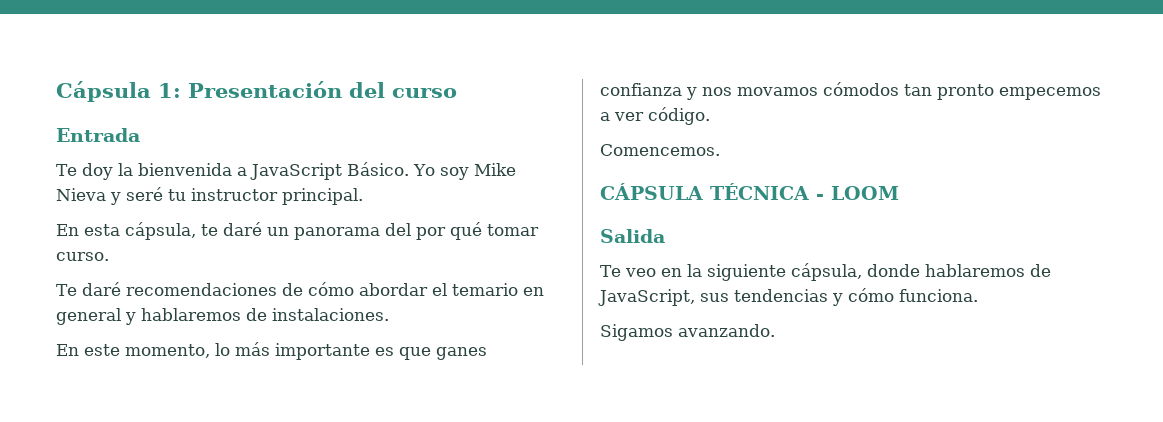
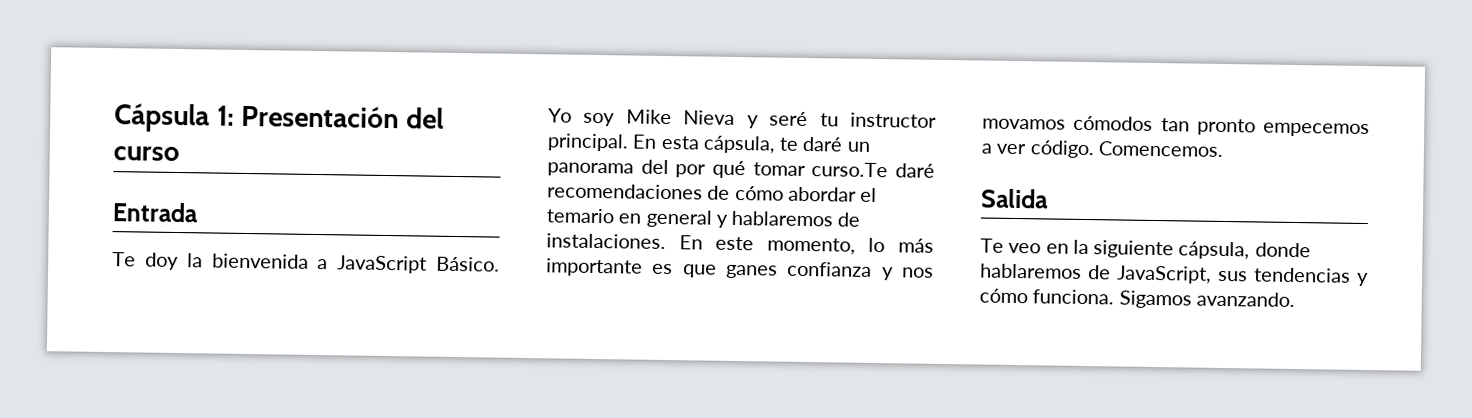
- Yo soy Mike Nieva y seré tu instructor principal.
- En esta cápsula, te daré un panorama del por qué tomar curso.
- Te daré recomendaciones de cómo abordar el temario en general y hablaremos de instalaciones.
- En este momento, lo más importante es que ganes confianza y nos movamos cómodos tan pronto empecemos a ver código.
- Comencemos.
+ Yo soy Mike Nieva y seré tu instructor principal. En esta cápsula, te daré un panorama del por qué tomar curso.Te daré recomendaciones de cómo abordar el temario en general y hablaremos de instalaciones. En este momento, lo más importante es que ganes confianza y nos movamos cómodos tan pronto empecemos a ver código. Comencemos.
- CÁPSULA TÉCNICA - LOOM
- Te veo en la siguiente cápsula, donde hablaremos de JavaScript, sus tendencias y cómo funciona.
- Sigamos avanzando.
+ Te veo en la siguiente cápsula, donde hablaremos de JavaScript, sus tendencias y cómo funciona. Sigamos avanzando.

